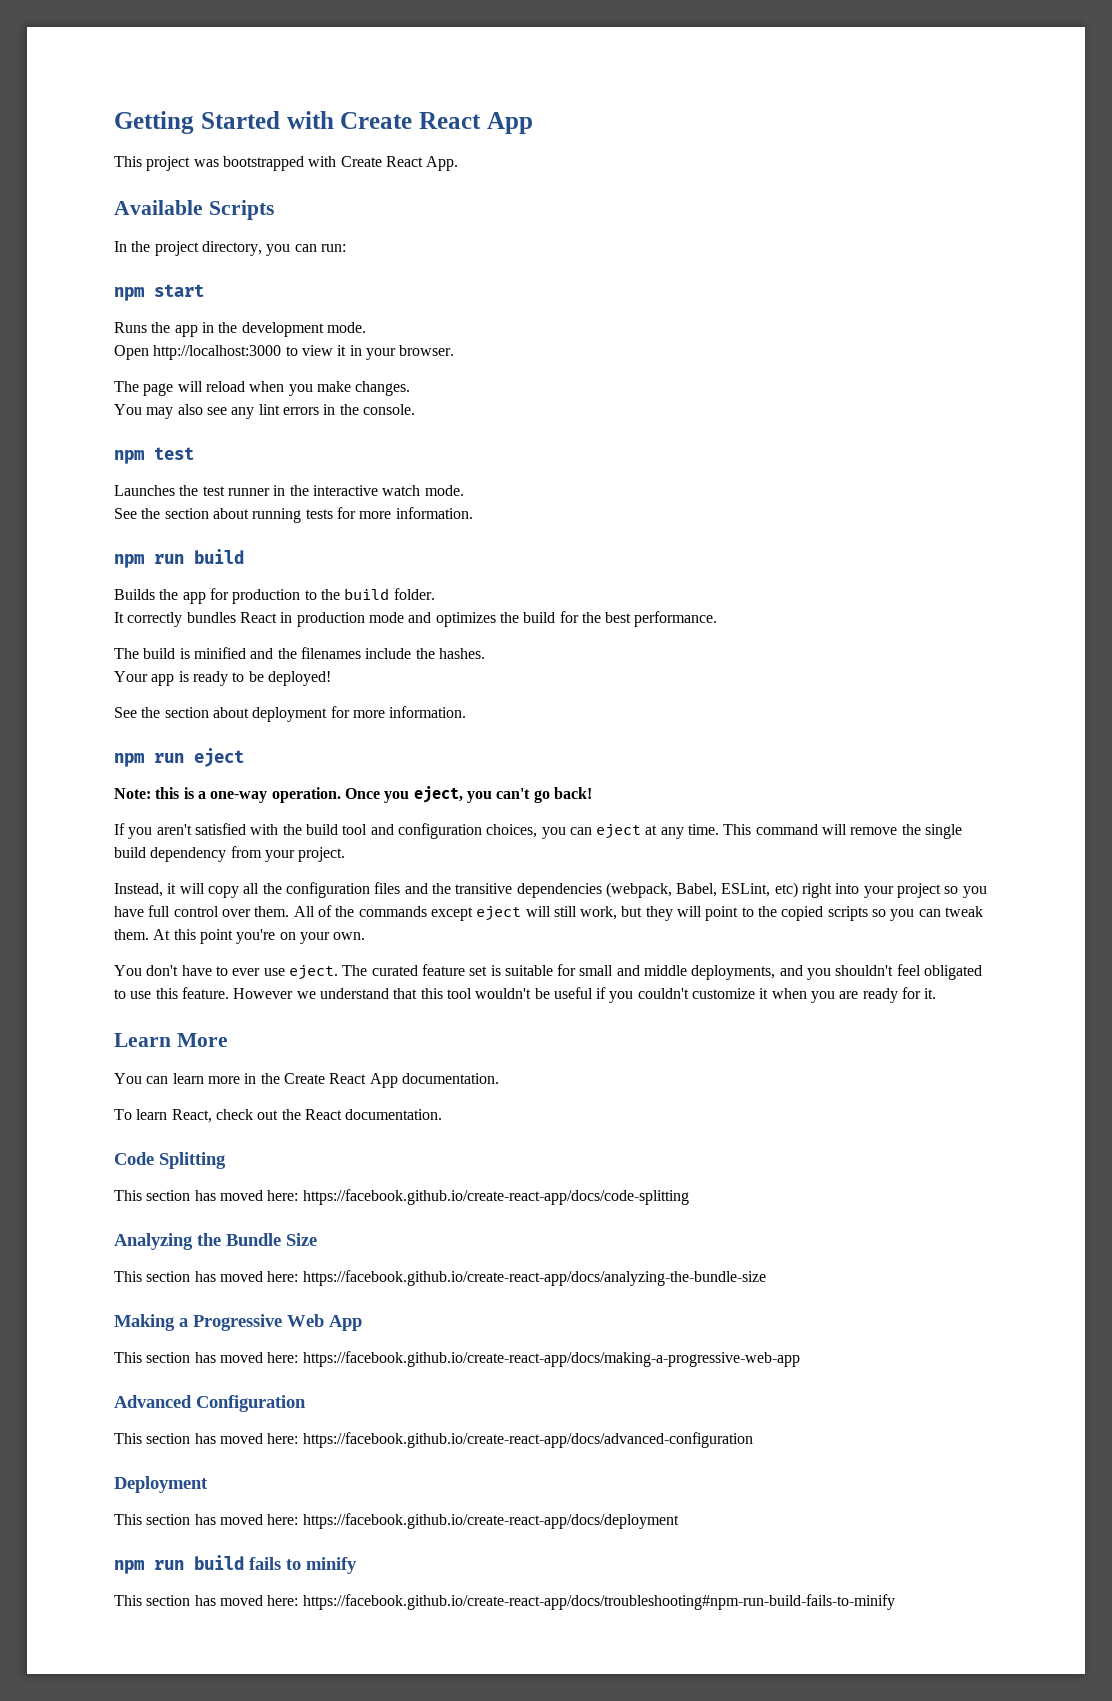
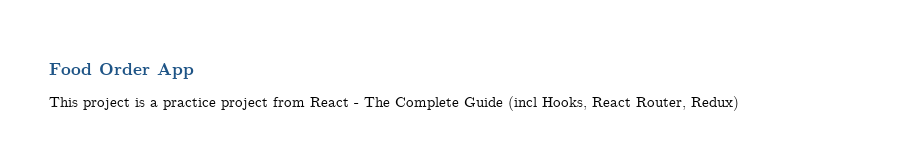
- Getting Started with Create React App
- This project was bootstrapped with Create React App.
- Available Scripts
- In the project directory, you can run:
- npm start
- Runs the app in the development mode.
- Open http://localhost:3000 to view it in your browser.
- The page will reload when you make changes.
- You may also see any lint errors in the console.
- npm test
- Launches the test runner in the interactive watch mode.
- See the section about running tests for more information.
- npm run build
- Builds the app for production to the build folder.
- It correctly bundles React in production mode and optimizes the build for the best performance.
- The build is minified and the filenames include the hashes.
- Your app is ready to be deployed!
- See the section about deployment for more information.
- npm run eject
- Note: this is a one-way operation. Once you eject, you can't go back!
- If you aren't satisfied with the build tool and configuration choices, you can eject at any time. This command will remove the single build dependency from your project.
- Instead, it will copy all the configuration files and the transitive dependencies (webpack, Babel, ESLint, etc) right into your project so you have full control over them. All of the commands except eject will still work, but they will point to the copied scripts so you can tweak them. At this point you're on your own.
- You don't have to ever use eject. The curated feature set is suitable for small and middle deployments, and you shouldn't feel obligated to use this feature. However we understand that this tool wouldn't be useful if you couldn't customize it when you are ready for it.
- Learn More
- You can learn more in the Create React App documentation.
- To learn React, check out the React documentation.
- Code Splitting
- This section has moved here: https://facebook.github.io/create-react-app/docs/code-splitting
- Analyzing the Bundle Size
- This section has moved here: https://facebook.github.io/create-react-app/docs/analyzing-the-bundle-size
- Making a Progressive Web App
- This section has moved here: https://facebook.github.io/create-react-app/docs/making-a-progressive-web-app
- Advanced Configuration
- This section has moved here: https://facebook.github.io/create-react-app/docs/advanced-configuration
- Deployment
- This section has moved here: https://facebook.github.io/create-react-app/docs/deployment
- npm run build fails to minify
- This section has moved here: https://facebook.github.io/create-react-app/docs/troubleshooting#npm-run-build-fails-to-minify
+ Food Order App
+ This project is a practice project from React - The Complete Guide (incl Hooks, React Router, Redux)

